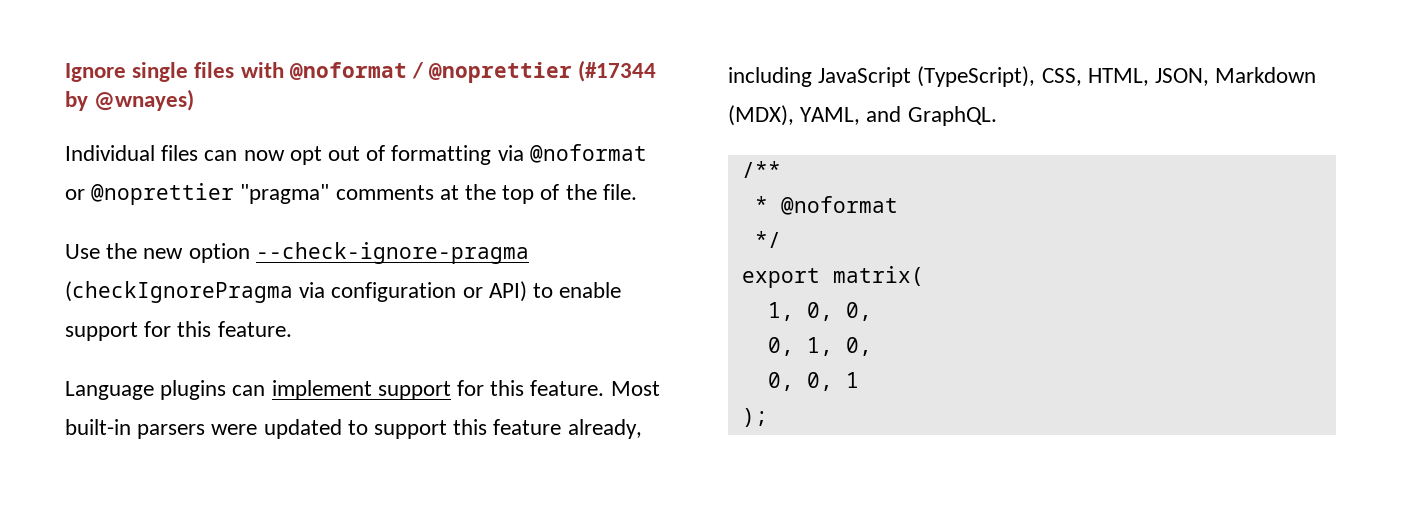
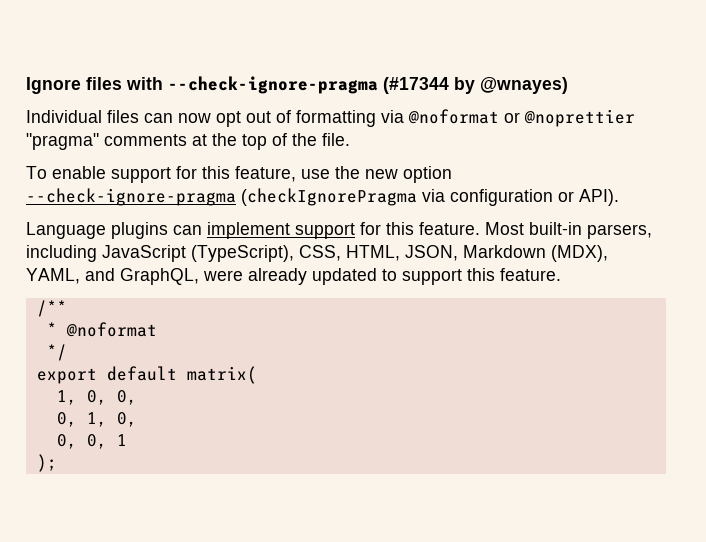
- Ignore single files with @noformat / @noprettier (#17344 by @wnayes)
+ Ignore files with --check-ignore-pragma (#17344 by @wnayes)
- Use the new option --check-ignore-pragma (checkIgnorePragma via configuration or API) to enable support for this feature.
+ To enable support for this feature, use the new option --check-ignore-pragma (checkIgnorePragma via configuration or API).
- Most built-in parsers were updated to support this feature already, including JavaScript (TypeScript), CSS, HTML, JSON, Markdown (MDX), YAML, and GraphQL.
+ Most built-in parsers, including JavaScript (TypeScript), CSS, HTML, JSON, Markdown (MDX), YAML, and GraphQL, were already updated to support this feature.
- export matrix(
+ export default matrix(

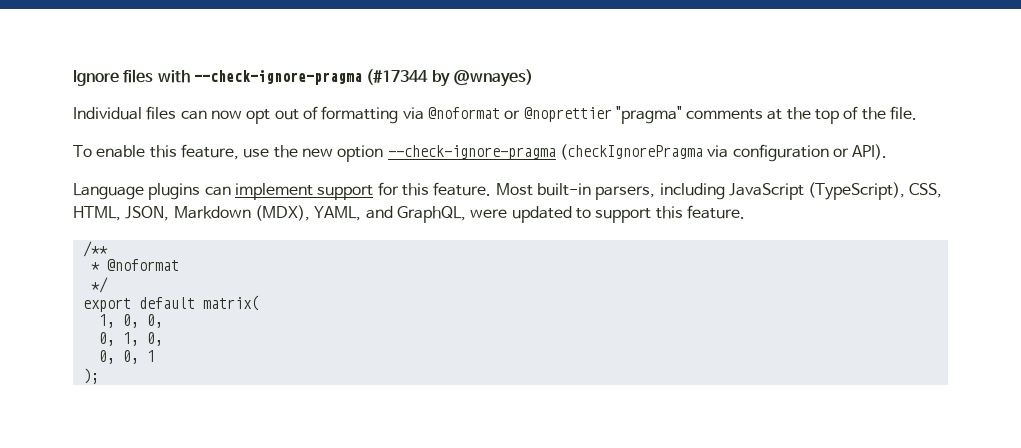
- To enable support for this feature, use the new option --check-ignore-pragma (checkIgnorePragma via configuration or API).
+ To enable this feature, use the new option --check-ignore-pragma (checkIgnorePragma via configuration or API).
- Most built-in parsers, including JavaScript (TypeScript), CSS, HTML, JSON, Markdown (MDX), YAML, and GraphQL, were already updated to support this feature.
+ Most built-in parsers, including JavaScript (TypeScript), CSS, HTML, JSON, Markdown (MDX), YAML, and GraphQL, were updated to support this feature.

